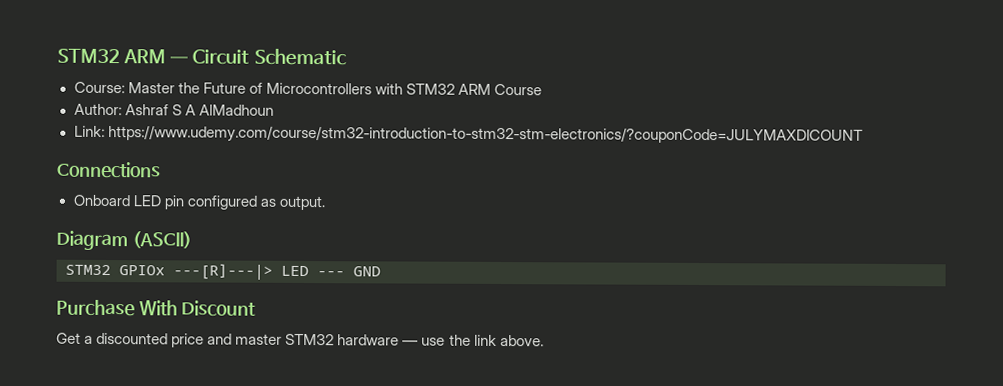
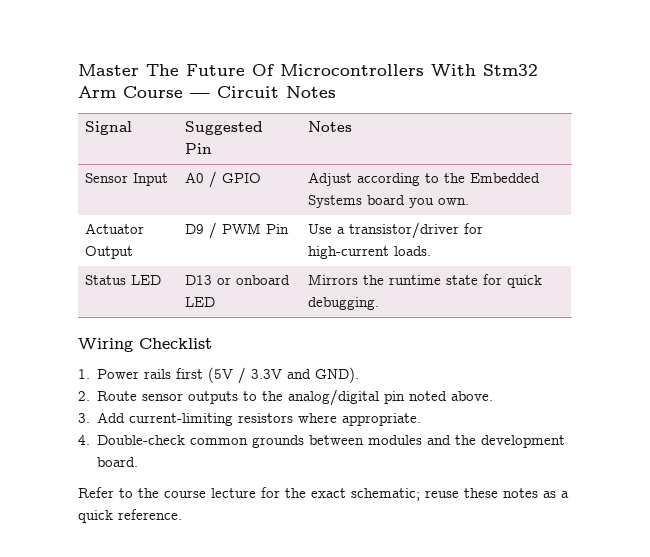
- STM32 ARM — Circuit Schematic
- Course: Master the Future of Microcontrollers with STM32 ARM Course
- Author: Ashraf S A AlMadhoun
- Link: https://www.udemy.com/course/stm32-introduction-to-stm32-stm-electronics/?couponCode=JULYMAXDICOUNT
- Connections
- Onboard LED pin configured as output.
- Diagram (ASCII)
- STM32 GPIOx ---[R]---|> LED --- GND
- Purchase With Discount
- Get a discounted price and master STM32 hardware — use the link above.
+ Master The Future Of Microcontrollers With Stm32 Arm Course — Circuit Notes
+ Signal | Suggested Pin | Notes
+ Sensor Input | A0 / GPIO | Adjust according to the Embedded Systems board you own.
+ Actuator Output | D9 / PWM Pin | Use a transistor/driver for high-current loads.
+ Status LED | D13 or onboard LED | Mirrors the runtime state for quick debugging.
+ Wiring Checklist
+ 1. Power rails first (5V / 3.3V and GND).
+ 2. Route sensor outputs to the analog/digital pin noted above.
+ 3. Add current-limiting resistors where appropriate.
+ 4. Double-check common grounds between modules and the development board.
+ Refer to the course lecture for the exact schematic; reuse these notes as a quick reference.

